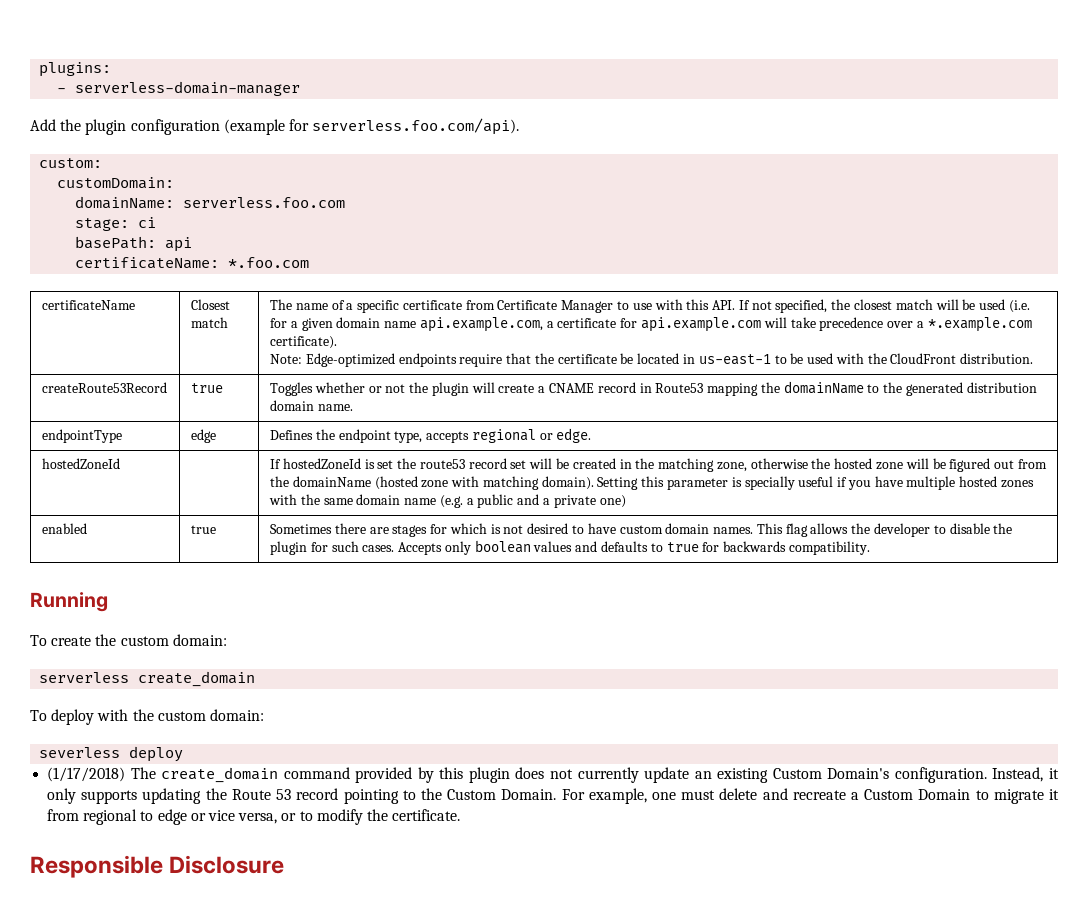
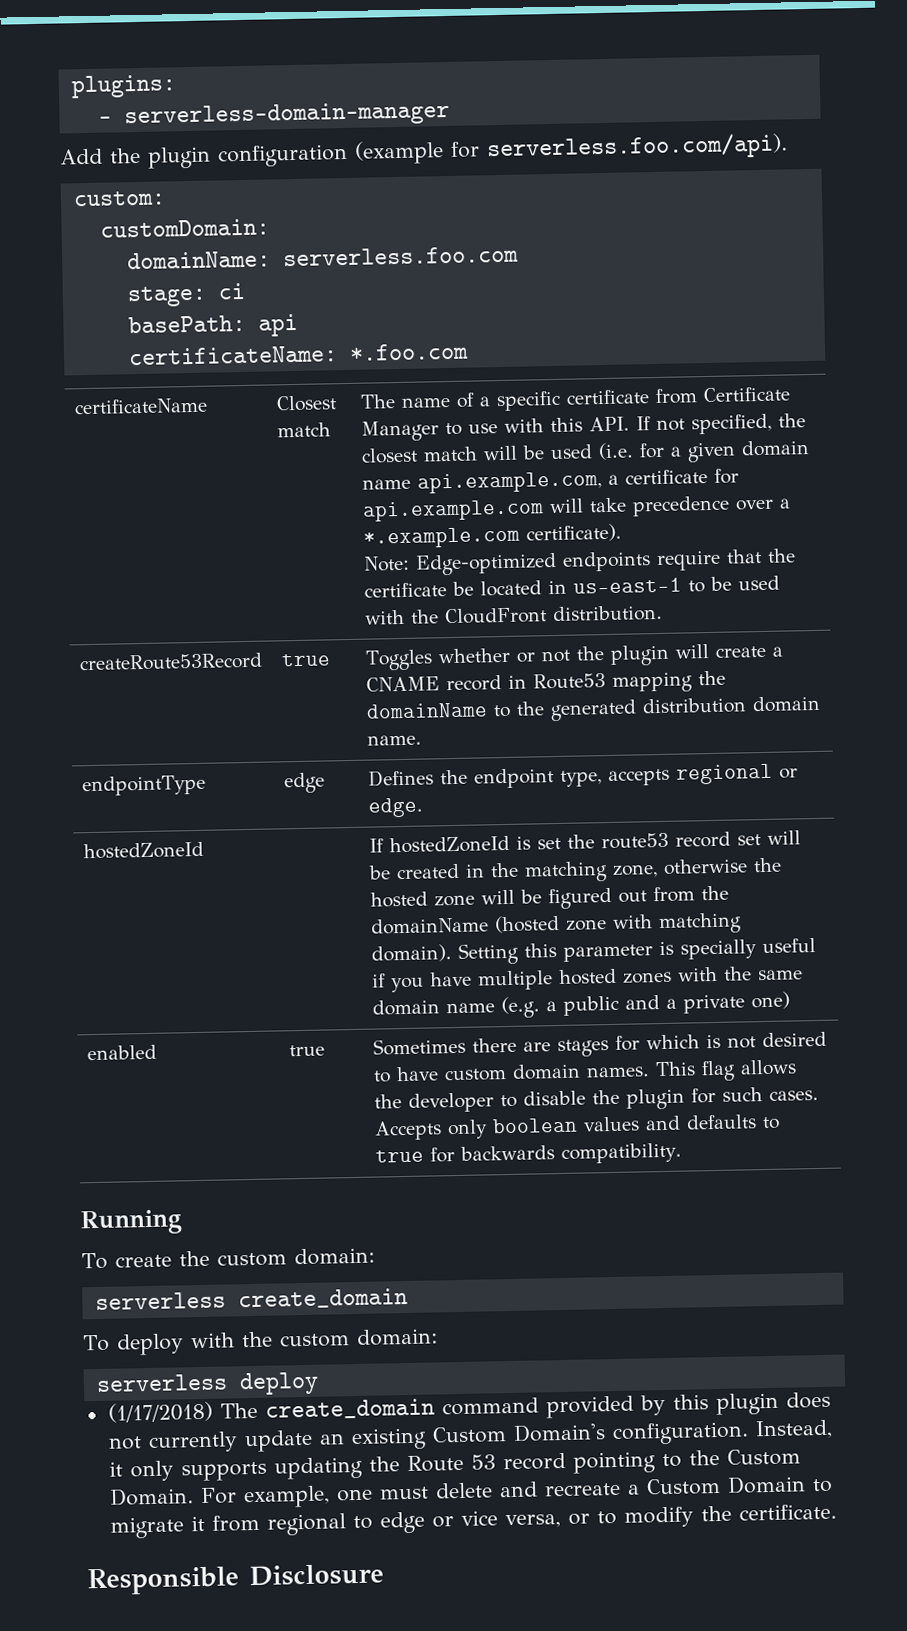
- severless deploy
+ serverless deploy

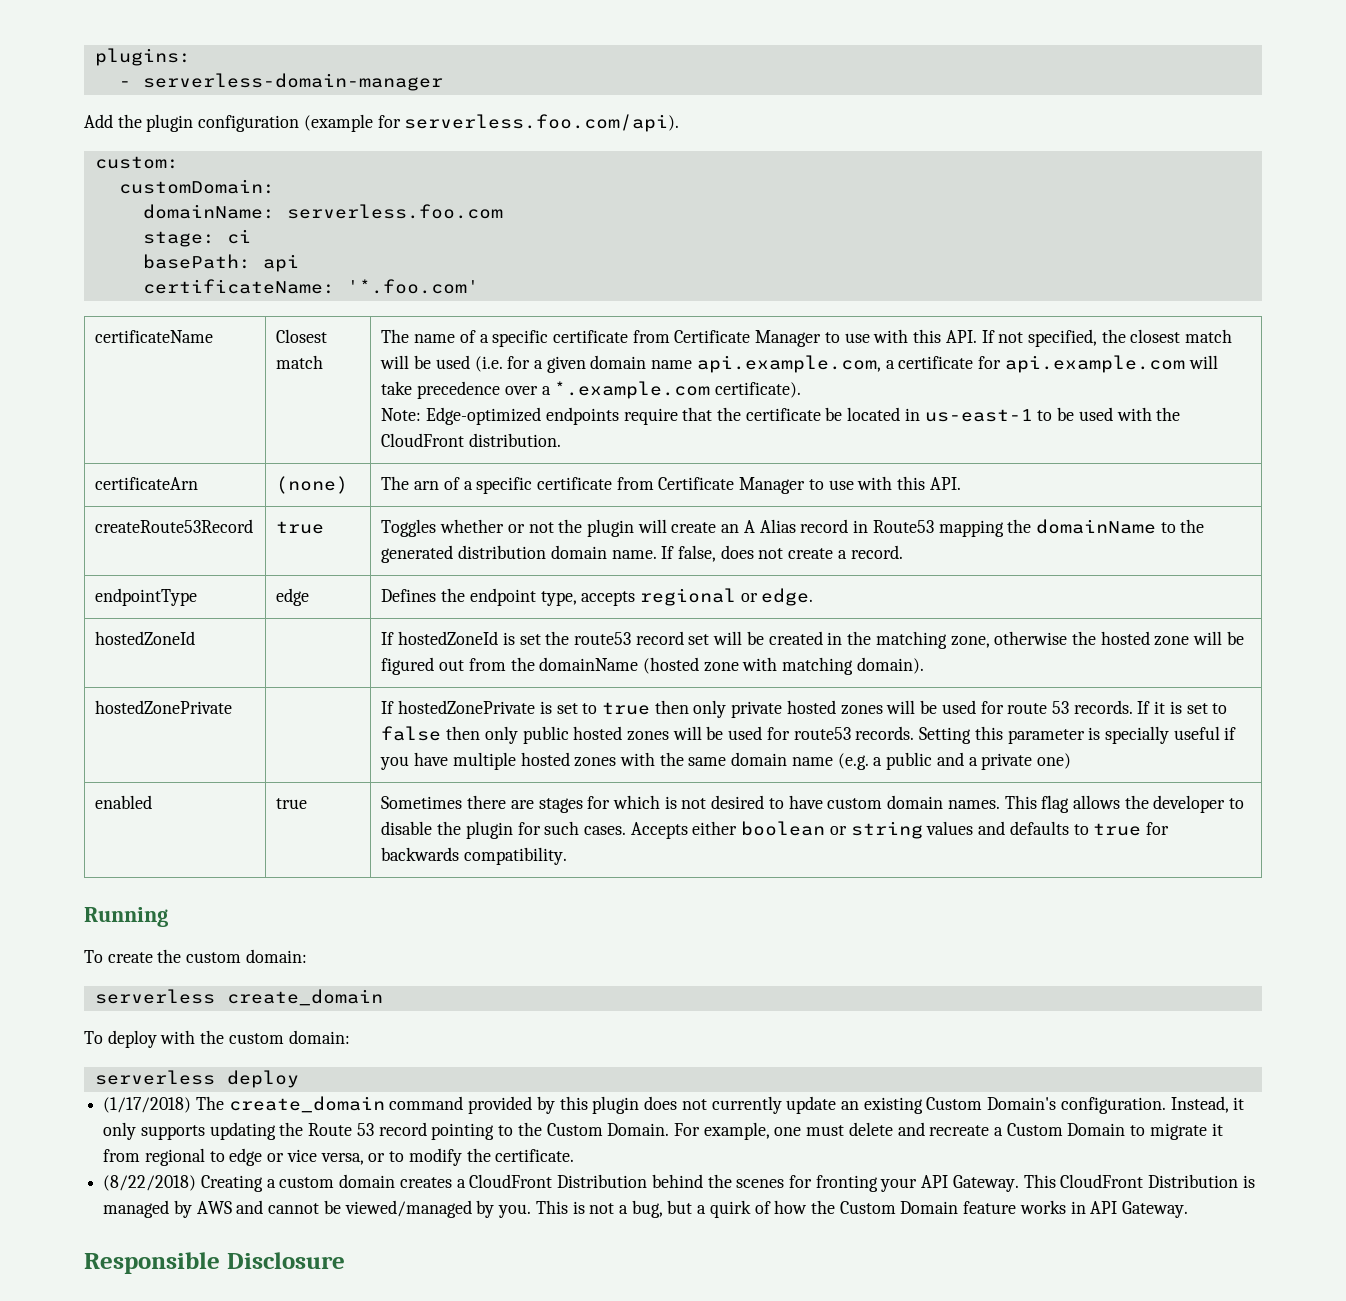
- certificateName: *.foo.com
+ certificateName: '*.foo.com'
+ certificateArn | (none) | The arn of a specific certificate from Certificate Manager to use with this API.
- createRoute53Record | true | Toggles whether or not the plugin will create a CNAME record in Route53 mapping the domainName to the generated distribution domain name.
+ createRoute53Record | true | Toggles whether or not the plugin will create an A Alias record in Route53 mapping the domainName to the generated distribution domain name. If false, does not create a record.
- If hostedZoneId is set the route53 record set will be created in the matching zone, otherwise the hosted zone will be figured out from the domainName (hosted zone with matching domain). Setting this parameter is specially useful if you have multiple hosted zones with the same domain name (e.g. a public and a private one)
+ If hostedZoneId is set the route53 record set will be created in the matching zone, otherwise the hosted zone will be figured out from the domainName (hosted zone with matching domain).
+ hostedZonePrivate | | If hostedZonePrivate is set to true then only private hosted zones will be used for route 53 records. If it is set to false then only public hosted zones will be used for route53 records. Setting this parameter is specially useful if you have multiple hosted zones with the same domain name (e.g. a public and a private one)
- Accepts only boolean values and defaults to true for backwards compatibility.
+ Accepts either boolean or string values and defaults to true for backwards compatibility.
+ (8/22/2018) Creating a custom domain creates a CloudFront Distribution behind the scenes for fronting your API Gateway. This CloudFront Distribution is managed by AWS and cannot be viewed/managed by you. This is not a bug, but a quirk of how the Custom Domain feature works in API Gateway.

